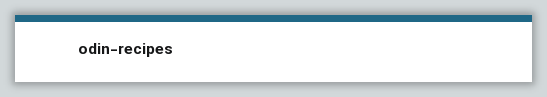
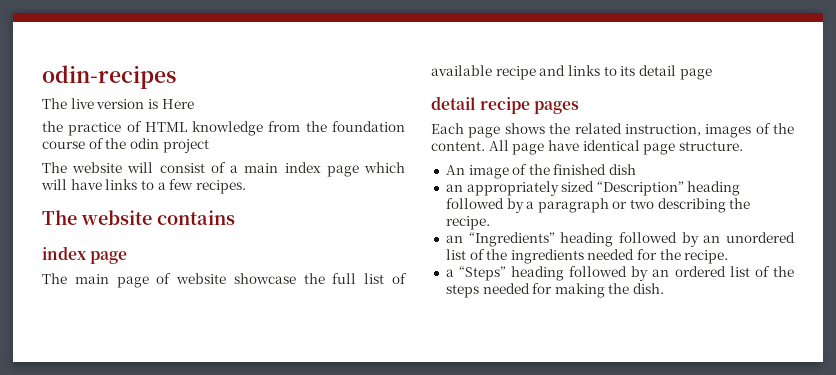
+ The live version is Here
+ the practice of HTML knowledge from the foundation course of the odin project
+ The website will consist of a main index page which will have links to a few recipes.
+ The website contains
+ index page
+ The main page of website showcase the full list of available recipe and links to its detail page
+ detail recipe pages
+ Each page shows the related instruction, images of the content. All page have identical page structure.
+ An image of the finished dish
+ an appropriately sized “Description” heading followed by a paragraph or two describing the recipe.
+ an “Ingredients” heading followed by an unordered list of the ingredients needed for the recipe.
+ a “Steps” heading followed by an ordered list of the steps needed for making the dish.

